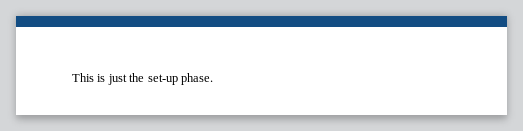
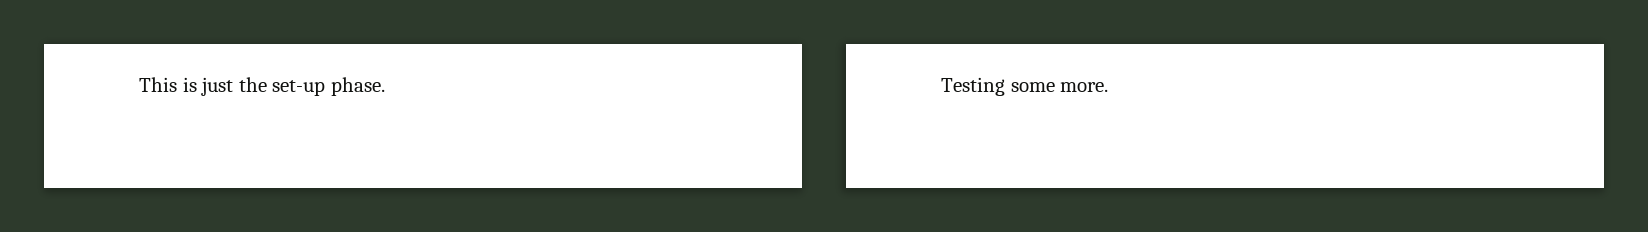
+ Testing some more.

